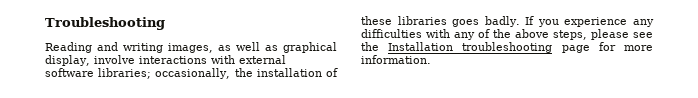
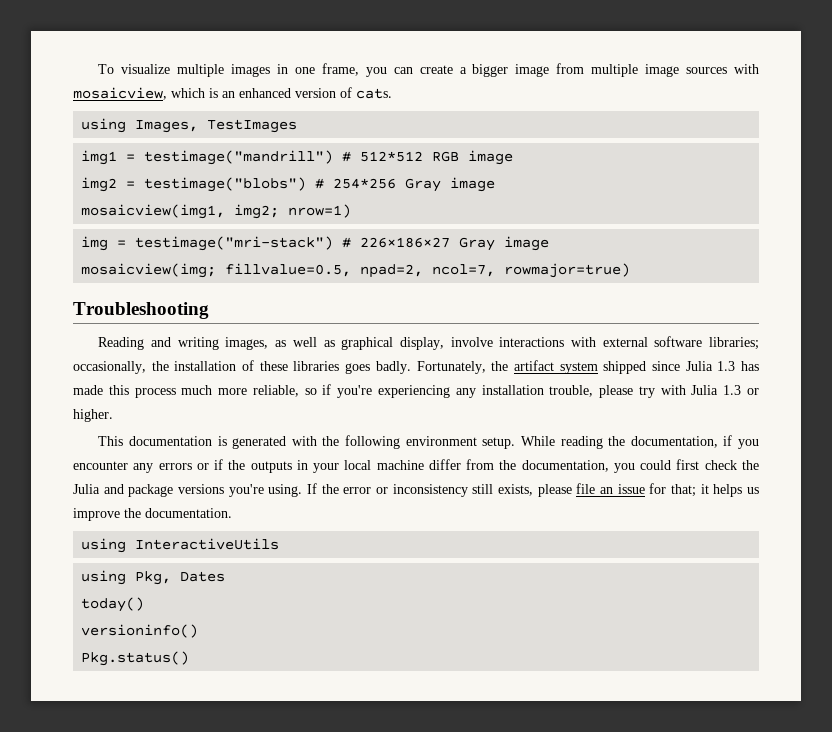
+ To visualize multiple images in one frame, you can create a bigger image from multiple image sources with mosaicview, which is an enhanced version of cats.
+ using Images, TestImages
+ img1 = testimage("mandrill") # 512*512 RGB image
+ img2 = testimage("blobs") # 254*256 Gray image
+ mosaicview(img1, img2; nrow=1)
+ img = testimage("mri-stack") # 226×186×27 Gray image
+ mosaicview(img; fillvalue=0.5, npad=2, ncol=7, rowmajor=true)
- If you experience any difficulties with any of the above steps, please see the Installation troubleshooting page for more information.
+ Fortunately, the artifact system shipped since Julia 1.3 has made this process much more reliable, so if you're experiencing any installation trouble, please try with Julia 1.3 or higher.
+ This documentation is generated with the following environment setup. While reading the documentation, if you encounter any errors or if the outputs in your local machine differ from the documentation, you could first check the Julia and package versions you're using. If the error or inconsistency still exists, please file an issue for that; it helps us improve the documentation.
+ using InteractiveUtils
+ using Pkg, Dates
+ today()
+ versioninfo()
+ Pkg.status()

